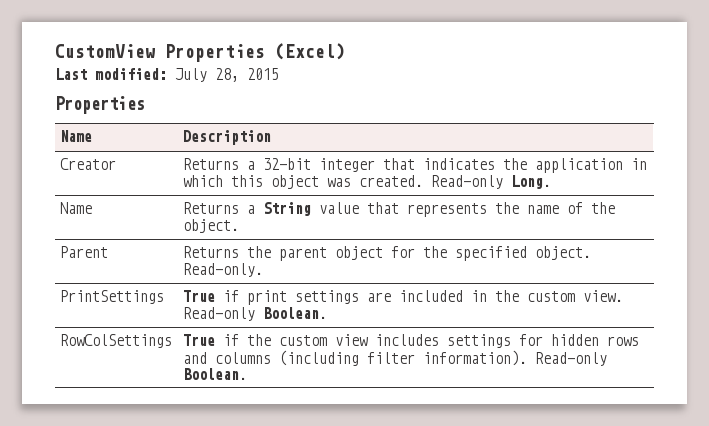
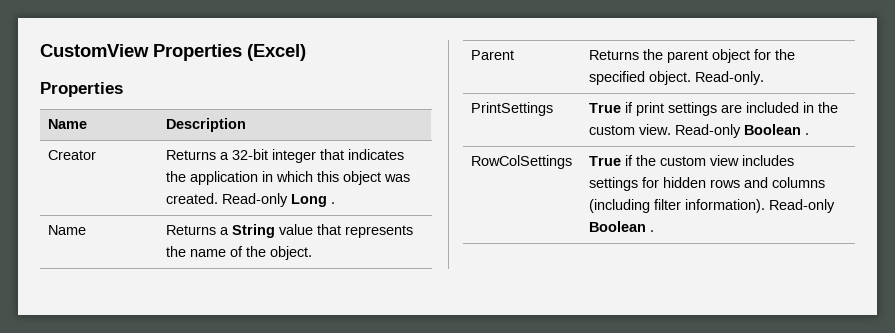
- Last modified: July 28, 2015
- Creator | Returns a 32-bit integer that indicates the application in which this object was created. Read-only Long.
+ Creator | Returns a 32-bit integer that indicates the application in which this object was created. Read-only Long .
- PrintSettings | True if print settings are included in the custom view. Read-only Boolean.
+ PrintSettings | True if print settings are included in the custom view. Read-only Boolean .
- RowColSettings | True if the custom view includes settings for hidden rows and columns (including filter information). Read-only Boolean.
+ RowColSettings | True if the custom view includes settings for hidden rows and columns (including filter information). Read-only Boolean .

